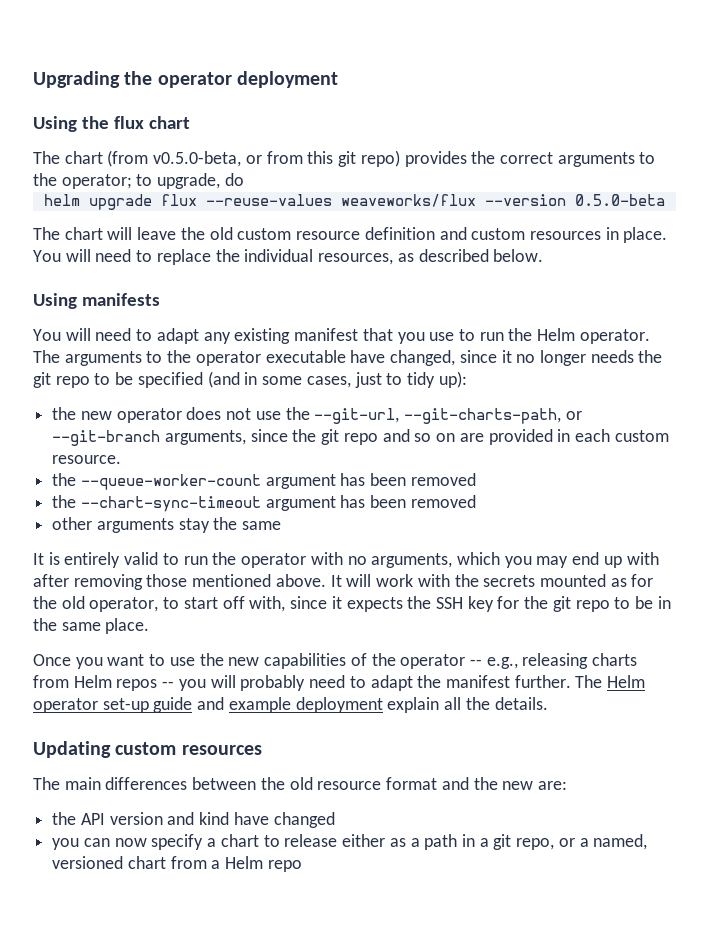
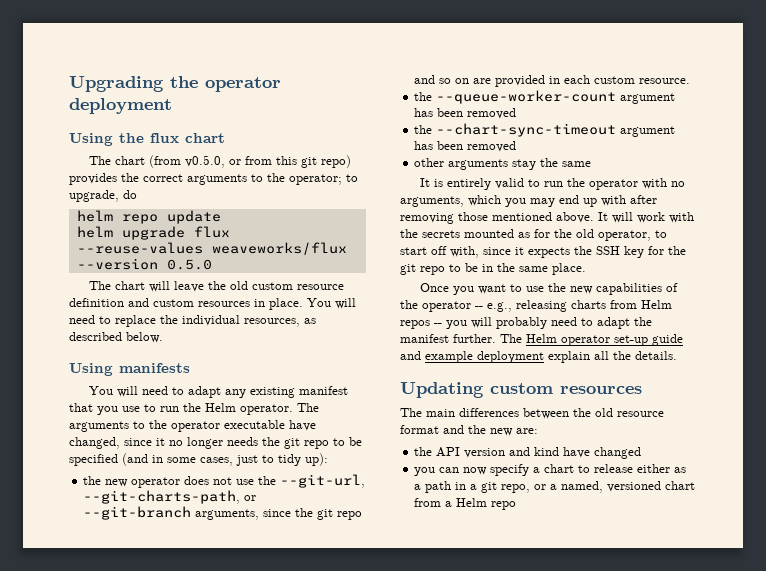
- The chart (from v0.5.0-beta, or from this git repo) provides the correct arguments to the operator; to upgrade, do
+ The chart (from v0.5.0, or from this git repo) provides the correct arguments to the operator; to upgrade, do
+ helm repo update
- helm upgrade flux --reuse-values weaveworks/flux --version 0.5.0-beta
+ helm upgrade flux --reuse-values weaveworks/flux --version 0.5.0

